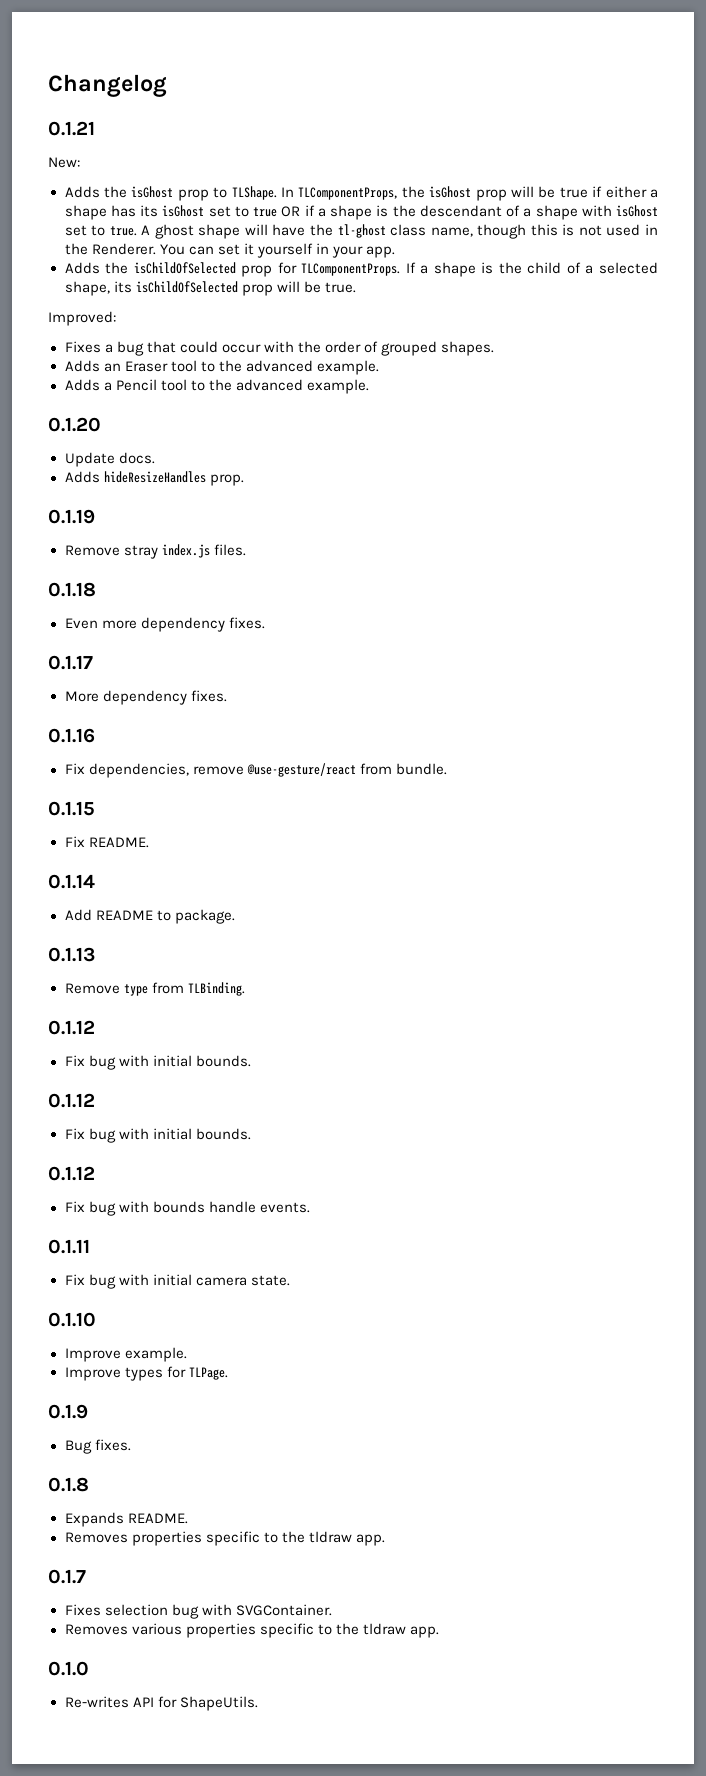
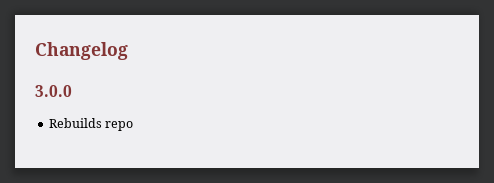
- 0.1.21
- New:
- Adds the isGhost prop to TLShape. In TLComponentProps, the isGhost prop will be true if either a shape has its isGhost set to true OR if a shape is the descendant of a shape with isGhost set to true. A ghost shape will have the tl-ghost class name, though this is not used in the Renderer. You can set it yourself in your app.
- Adds the isChildOfSelected prop for TLComponentProps. If a shape is the child of a selected shape, its isChildOfSelected prop will be true.
- Improved:
- Fixes a bug that could occur with the order of grouped shapes.
- Adds an Eraser tool to the advanced example.
- Adds a Pencil tool to the advanced example.
- 0.1.20
- Update docs.
- Adds hideResizeHandles prop.
- 0.1.19
- Remove stray index.js files.
- 0.1.18
- Even more dependency fixes.
- 0.1.17
- More dependency fixes.
- 0.1.16
- Fix dependencies, remove @use-gesture/react from bundle.
- 0.1.15
- Fix README.
- 0.1.14
- Add README to package.
- 0.1.13
- Remove type from TLBinding.
- 0.1.12
- Fix bug with initial bounds.
- 0.1.12
- Fix bug with initial bounds.
- 0.1.12
- Fix bug with bounds handle events.
- 0.1.11
- Fix bug with initial camera state.
- 0.1.10
- Improve example.
- Improve types for TLPage.
- 0.1.9
- Bug fixes.
- 0.1.8
- Expands README.
- Removes properties specific to the tldraw app.
- 0.1.7
- Fixes selection bug with SVGContainer.
- Removes various properties specific to the tldraw app.
- 0.1.0
- Re-writes API for ShapeUtils.
+ 3.0.0
+ Rebuilds repo

